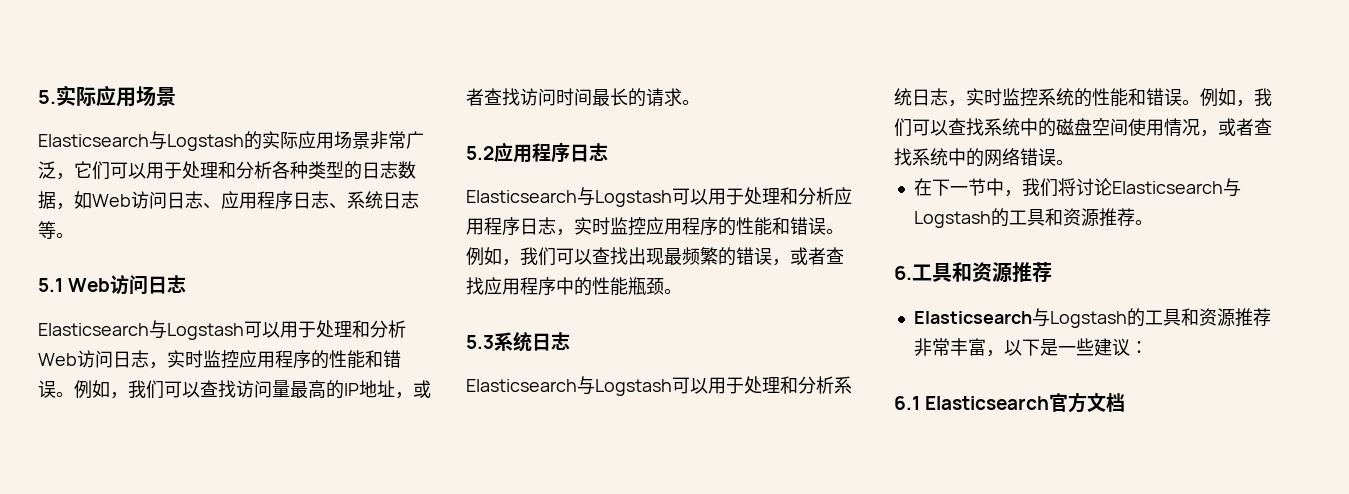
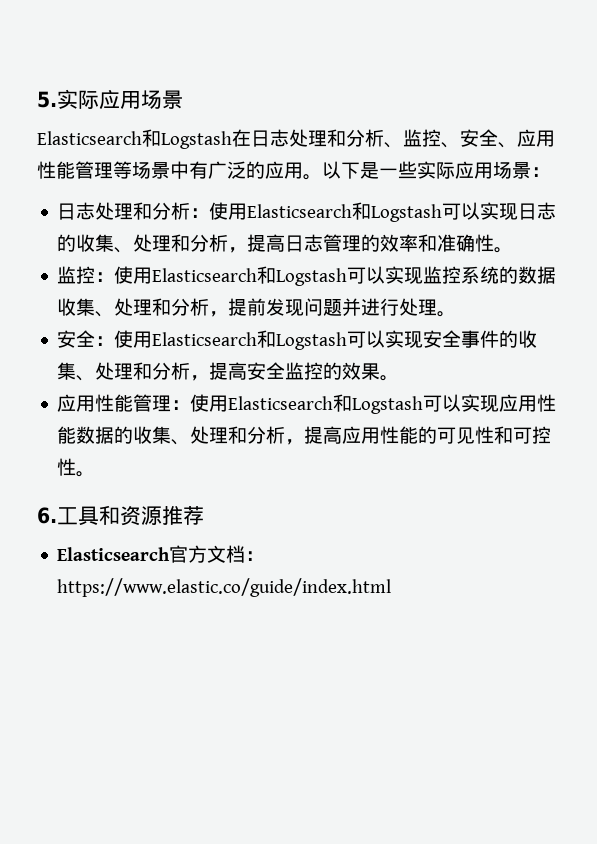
- Elasticsearch与Logstash的实际应用场景非常广泛，它们可以用于处理和分析各种类型的日志数据，如Web访问日志、应用程序日志、系统日志等。
- 5.1 Web访问日志
- Elasticsearch与Logstash可以用于处理和分析Web访问日志，实时监控应用程序的性能和错误。例如，我们可以查找访问量最高的IP地址，或者查找访问时间最长的请求。
- 5.2应用程序日志
- Elasticsearch与Logstash可以用于处理和分析应用程序日志，实时监控应用程序的性能和错误。例如，我们可以查找出现最频繁的错误，或者查找应用程序中的性能瓶颈。
- 5.3系统日志
- Elasticsearch与Logstash可以用于处理和分析系统日志，实时监控系统的性能和错误。例如，我们可以查找系统中的磁盘空间使用情况，或者查找系统中的网络错误。
- 在下一节中，我们将讨论Elasticsearch与Logstash的工具和资源推荐。
+ Elasticsearch和Logstash在日志处理和分析、监控、安全、应用性能管理等场景中有广泛的应用。以下是一些实际应用场景：
+ 日志处理和分析：使用Elasticsearch和Logstash可以实现日志的收集、处理和分析，提高日志管理的效率和准确性。
+ 监控：使用Elasticsearch和Logstash可以实现监控系统的数据收集、处理和分析，提前发现问题并进行处理。
+ 安全：使用Elasticsearch和Logstash可以实现安全事件的收集、处理和分析，提高安全监控的效果。
+ 应用性能管理：使用Elasticsearch和Logstash可以实现应用性能数据的收集、处理和分析，提高应用性能的可见性和可控性。
- Elasticsearch与Logstash的工具和资源推荐非常丰富，以下是一些建议：
- 6.1 Elasticsearch官方文档
+ Elasticsearch官方文档：https://www.elastic.co/guide/index.html

